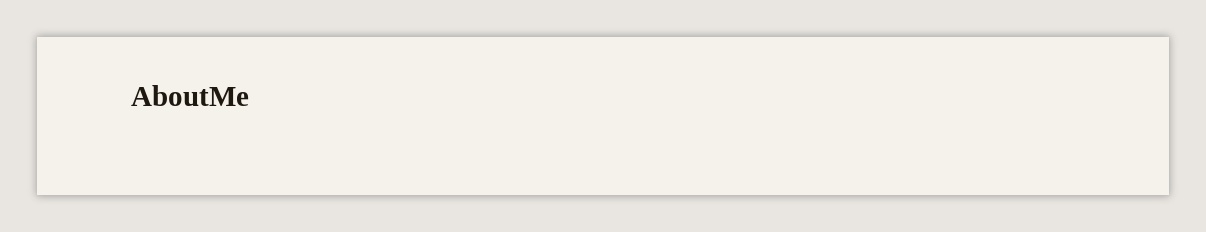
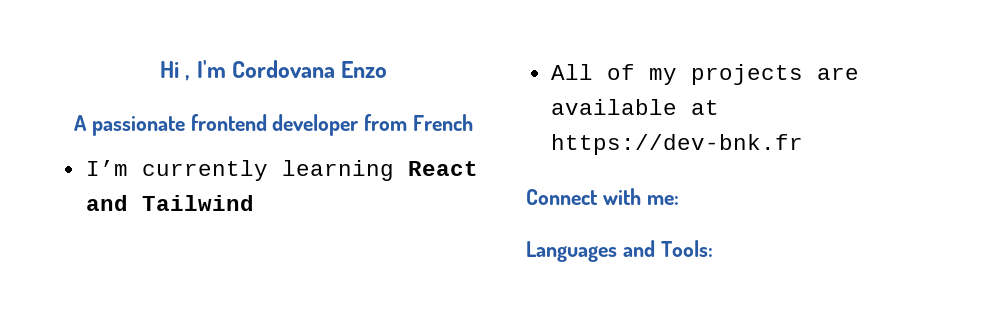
- AboutMe
+ Hi , I'm Cordovana Enzo
+ A passionate frontend developer from French
+ I’m currently learning React and Tailwind
+ All of my projects are available at https://dev-bnk.fr
+ Connect with me:
+ Languages and Tools:

